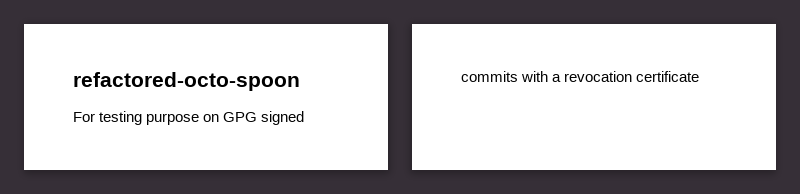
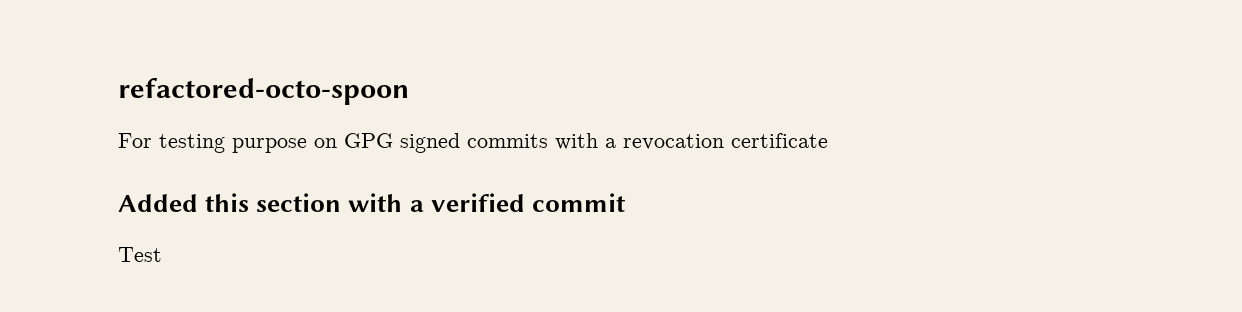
+ Added this section with a verified commit
+ Test

